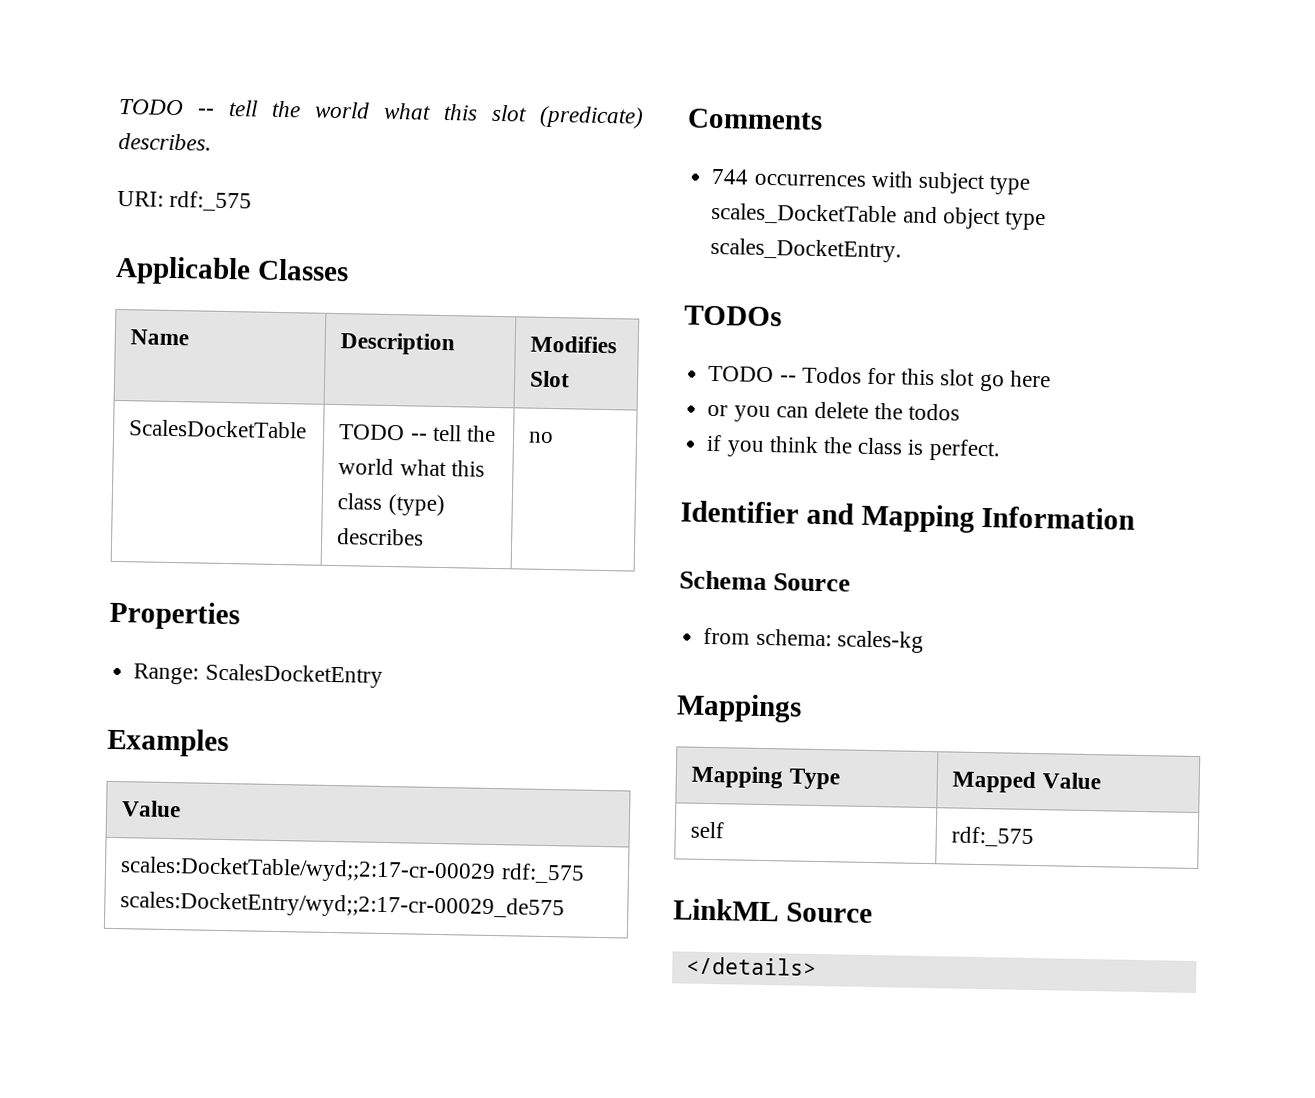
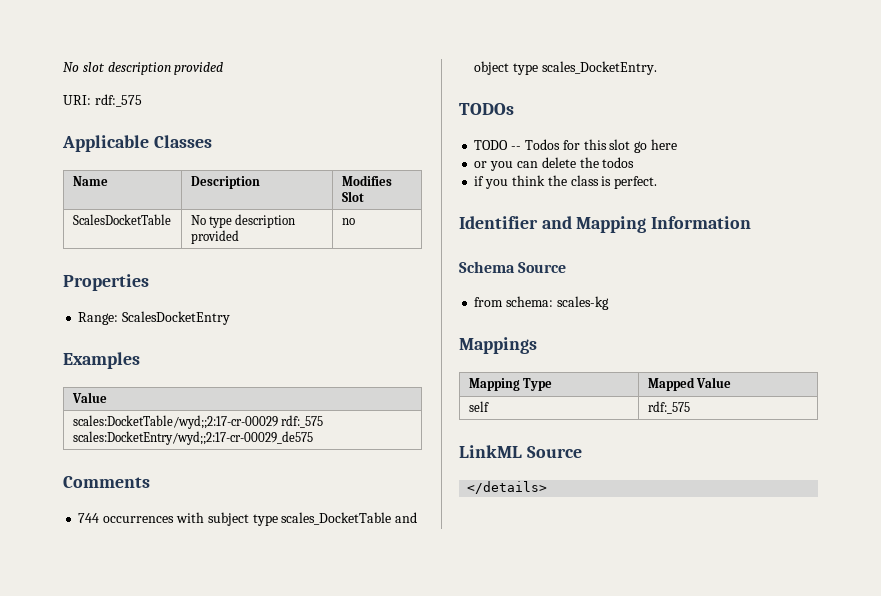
- TODO -- tell the world what this slot (predicate) describes.
+ No slot description provided
- ScalesDocketTable | TODO -- tell the world what this class (type) describes | no
+ ScalesDocketTable | No type description provided | no

